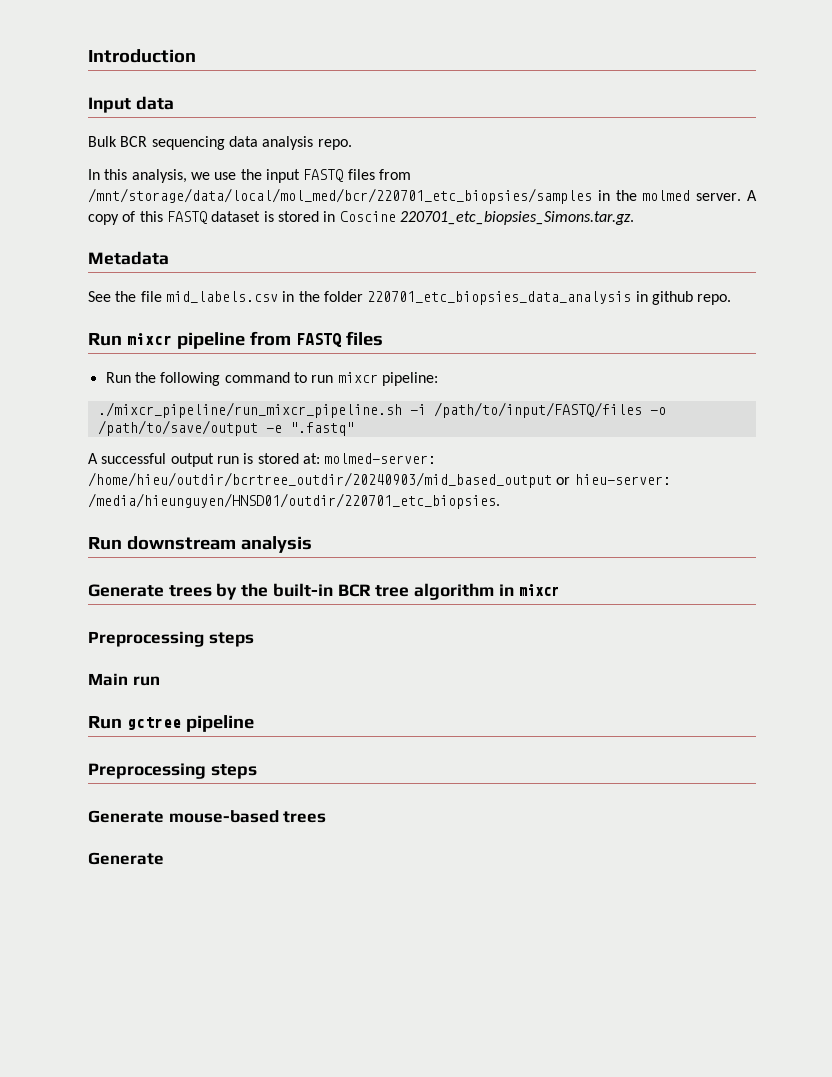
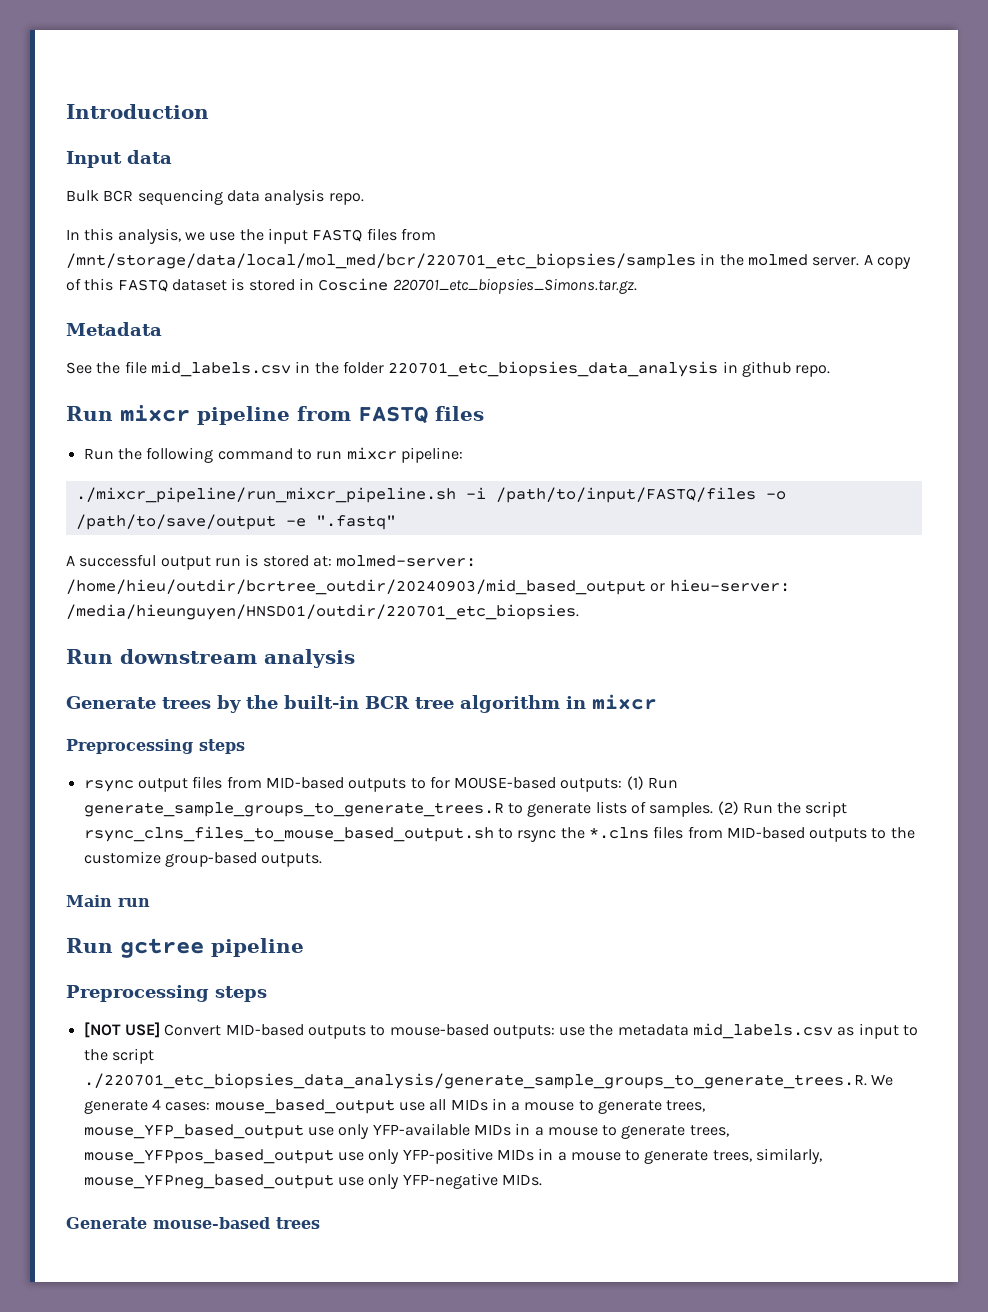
+ rsync output files from MID-based outputs to for MOUSE-based outputs: (1) Run generate_sample_groups_to_generate_trees.R to generate lists of samples. (2) Run the script rsync_clns_files_to_mouse_based_output.sh to rsync the *.clns files from MID-based outputs to the customize group-based outputs.
+ [NOT USE] Convert MID-based outputs to mouse-based outputs: use the metadata mid_labels.csv as input to the script ./220701_etc_biopsies_data_analysis/generate_sample_groups_to_generate_trees.R. We generate 4 cases: mouse_based_output use all MIDs in a mouse to generate trees, mouse_YFP_based_output use only YFP-available MIDs in a mouse to generate trees, mouse_YFPpos_based_output use only YFP-positive MIDs in a mouse to generate trees, similarly, mouse_YFPneg_based_output use only YFP-negative MIDs.
  Generate mouse-based trees
- Generate

